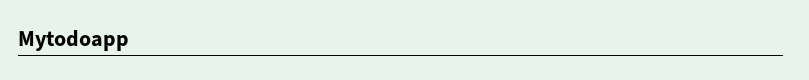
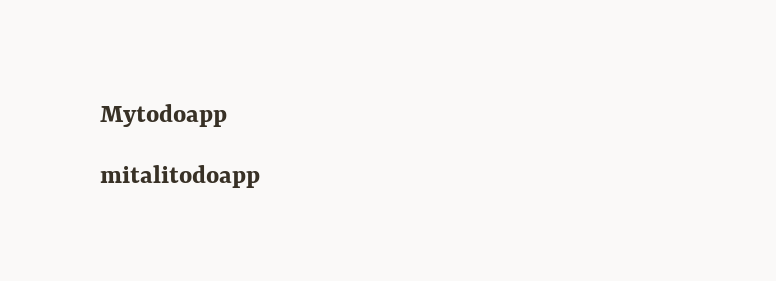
+ mitalitodoapp

